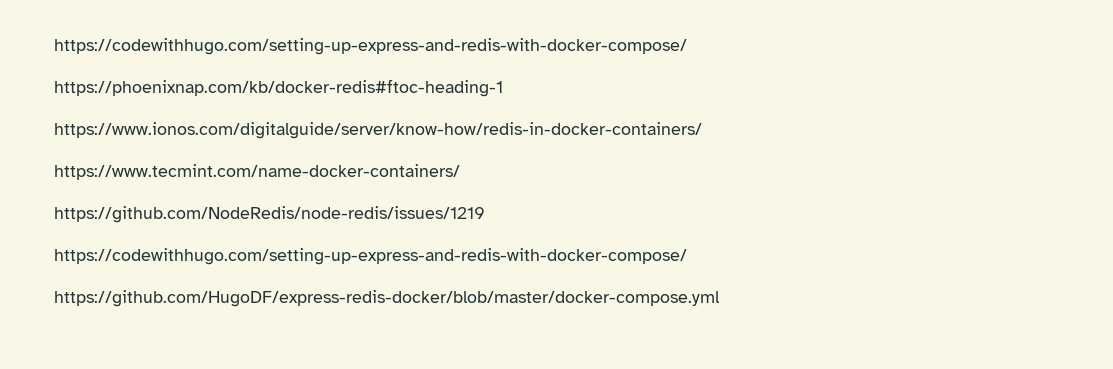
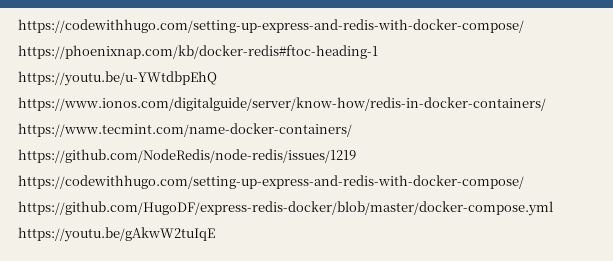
+ https://youtu.be/u-YWtdbpEhQ
+ https://youtu.be/gAkwW2tuIqE

